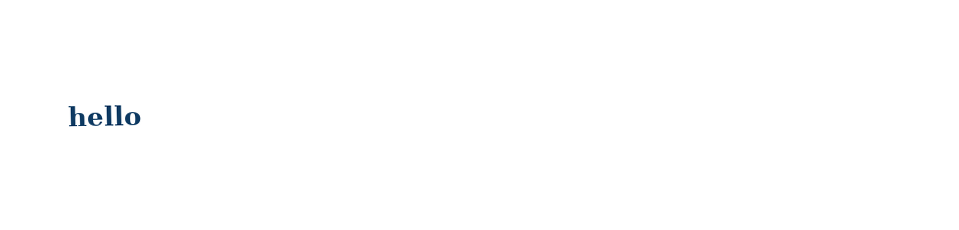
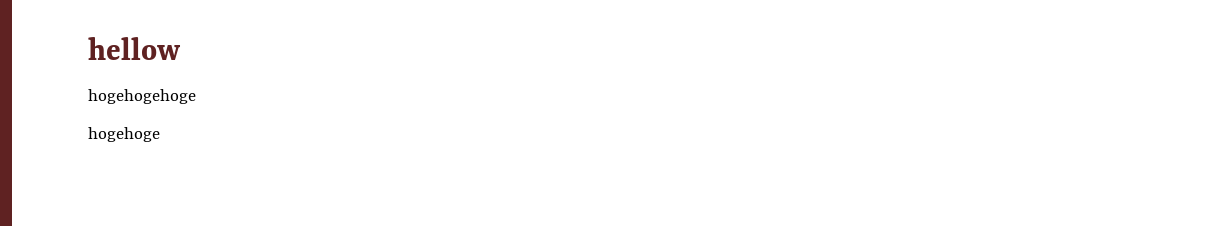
- hello
+ hellow
+ hogehogehoge
+ hogehoge

